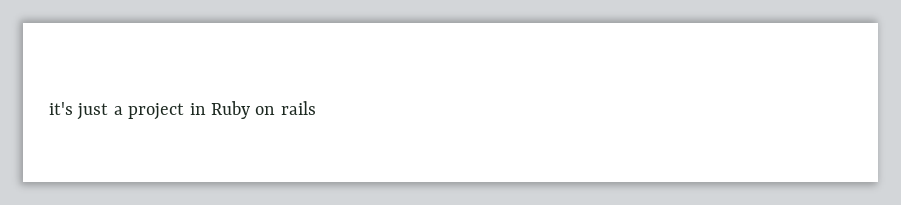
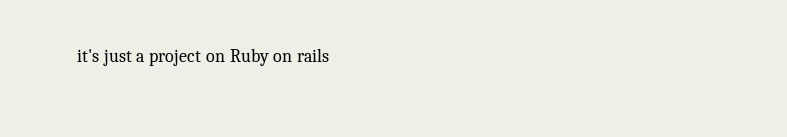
- it's just a project in Ruby on rails
+ it's just a project on Ruby on rails

